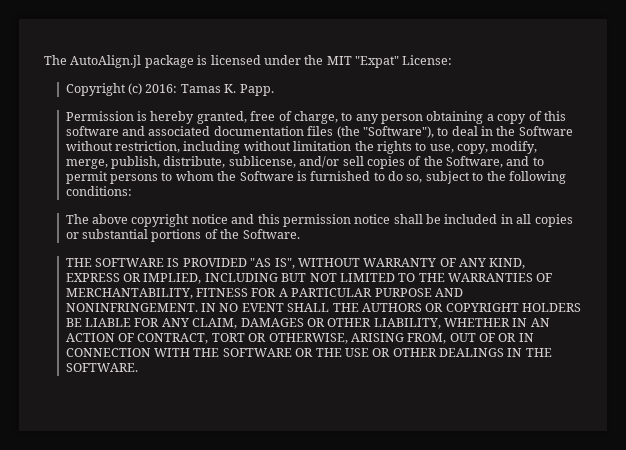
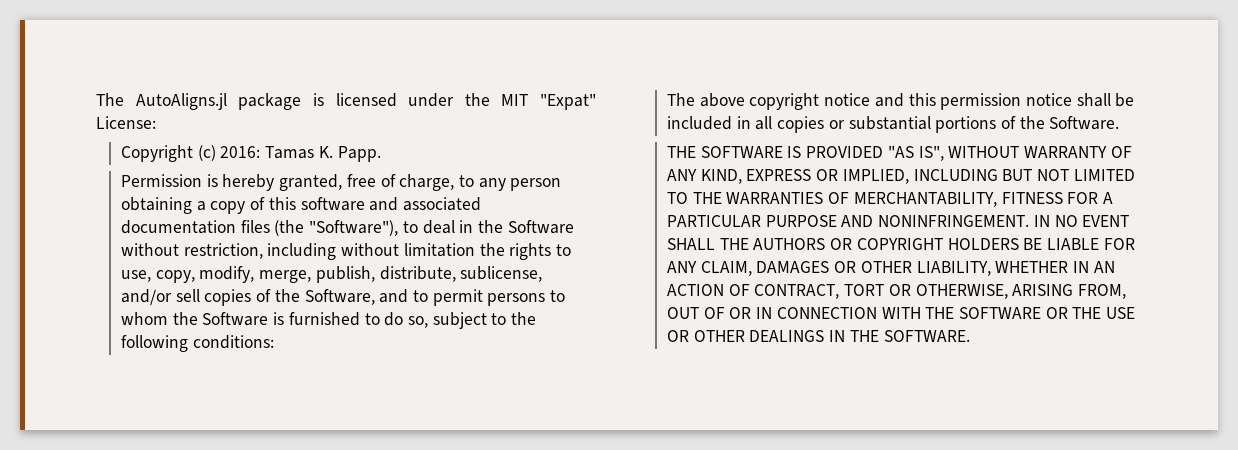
- The AutoAlign.jl package is licensed under the MIT "Expat" License:
+ The AutoAligns.jl package is licensed under the MIT "Expat" License:

